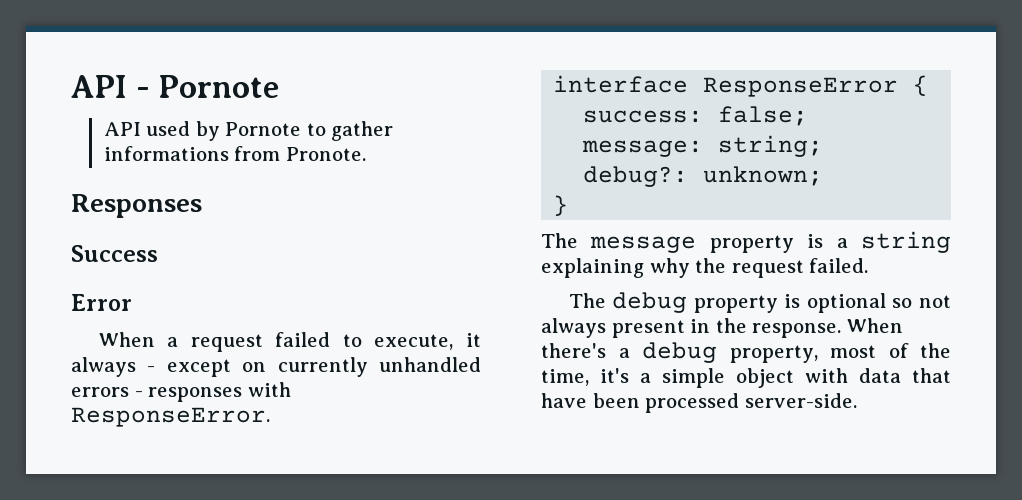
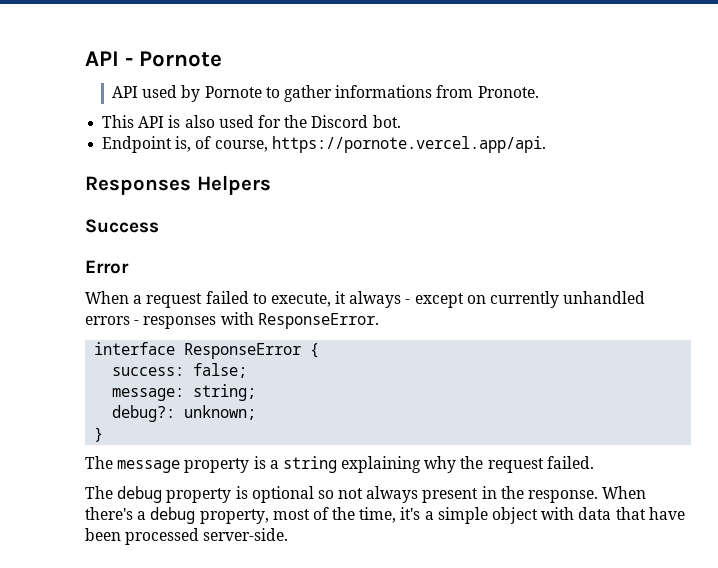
+ This API is also used for the Discord bot.
+ Endpoint is, of course, https://pornote.vercel.app/api.
- Responses
+ Responses Helpers

